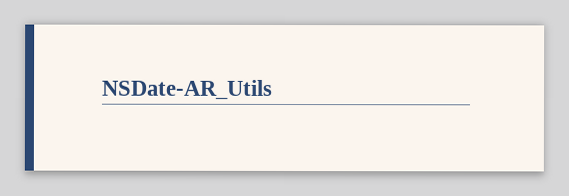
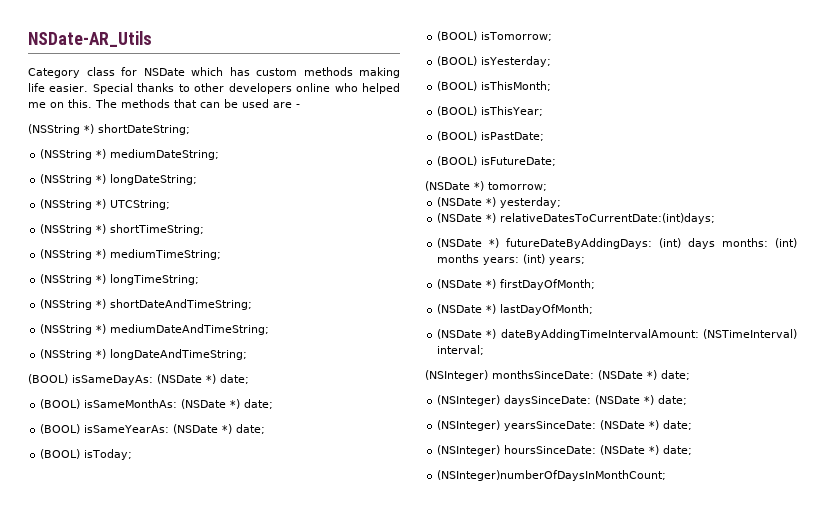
+ Category class for NSDate which has custom methods making life easier. Special thanks to other developers online who helped me on this. The methods that can be used are -
+ (NSString *) shortDateString;
+ (NSString *) mediumDateString;
+ (NSString *) longDateString;
+ (NSString *) UTCString;
+ (NSString *) shortTimeString;
+ (NSString *) mediumTimeString;
+ (NSString *) longTimeString;
+ (NSString *) shortDateAndTimeString;
+ (NSString *) mediumDateAndTimeString;
+ (NSString *) longDateAndTimeString;
+ (BOOL) isSameDayAs: (NSDate *) date;
+ (BOOL) isSameMonthAs: (NSDate *) date;
+ (BOOL) isSameYearAs: (NSDate *) date;
+ (BOOL) isToday;
+ (BOOL) isTomorrow;
+ (BOOL) isYesterday;
+ (BOOL) isThisMonth;
+ (BOOL) isThisYear;
+ (BOOL) isPastDate;
+ (BOOL) isFutureDate;
+ (NSDate *) tomorrow;
+ (NSDate *) yesterday;
+ (NSDate *) relativeDatesToCurrentDate:(int)days;
+ (NSDate *) futureDateByAddingDays: (int) days months: (int) months years: (int) years;
+ (NSDate *) firstDayOfMonth;
+ (NSDate *) lastDayOfMonth;
+ (NSDate *) dateByAddingTimeIntervalAmount: (NSTimeInterval) interval;
+ (NSInteger) monthsSinceDate: (NSDate *) date;
+ (NSInteger) daysSinceDate: (NSDate *) date;
+ (NSInteger) yearsSinceDate: (NSDate *) date;
+ (NSInteger) hoursSinceDate: (NSDate *) date;
+ (NSInteger)numberOfDaysInMonthCount;

